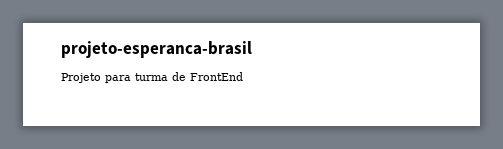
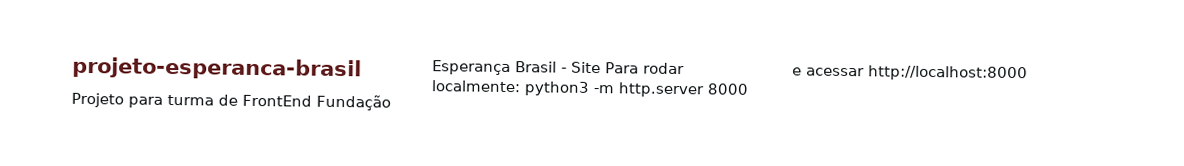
- Projeto para turma de FrontEnd
+ Projeto para turma de FrontEnd Fundação Esperança Brasil - Site Para rodar localmente: python3 -m http.server 8000 e acessar http://localhost:8000

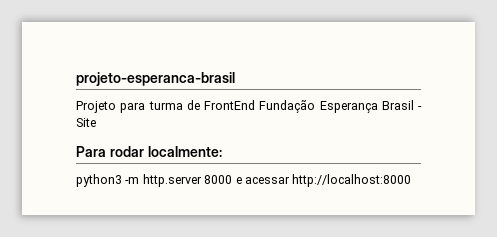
- Projeto para turma de FrontEnd Fundação Esperança Brasil - Site Para rodar localmente: python3 -m http.server 8000 e acessar http://localhost:8000
+ Projeto para turma de FrontEnd Fundação Esperança Brasil - Site
+ Para rodar localmente:
+ python3 -m http.server 8000 e acessar http://localhost:8000

